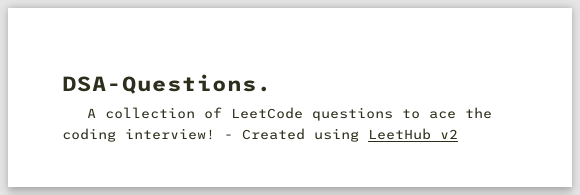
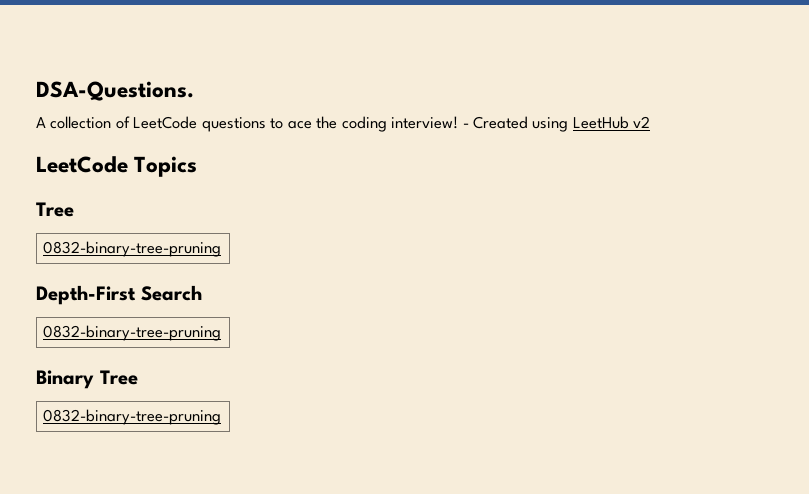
+ LeetCode Topics
+ Tree
+ 0832-binary-tree-pruning
+ Depth-First Search
+ 0832-binary-tree-pruning
+ Binary Tree
+ 0832-binary-tree-pruning

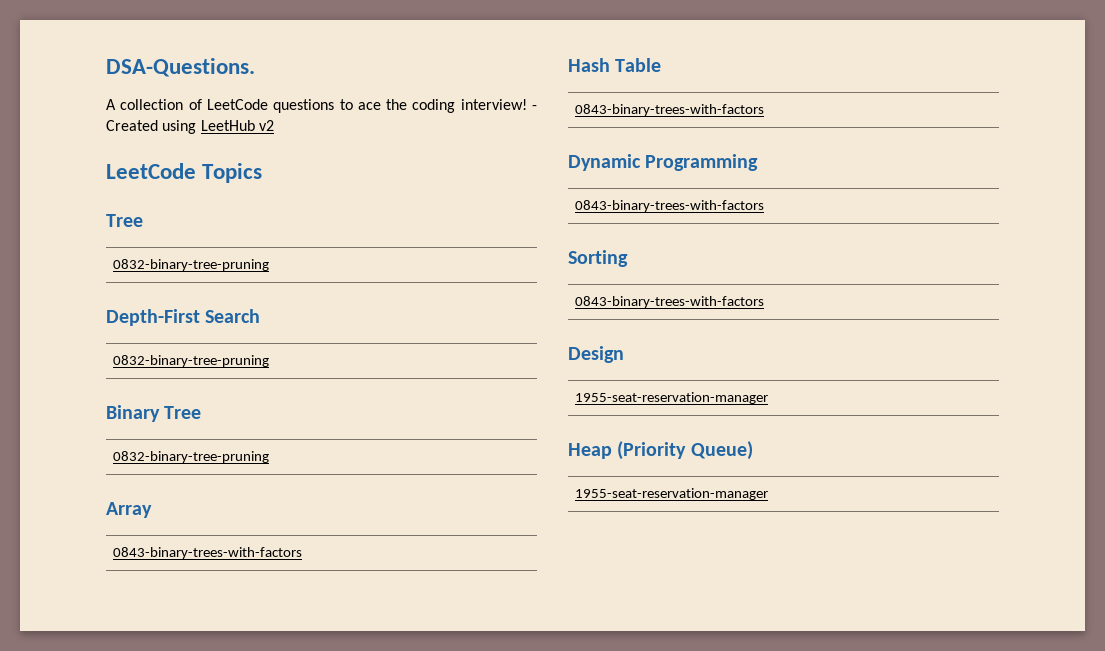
+ Array
+ 0843-binary-trees-with-factors
+ Hash Table
+ 0843-binary-trees-with-factors
+ Dynamic Programming
+ 0843-binary-trees-with-factors
+ Sorting
+ 0843-binary-trees-with-factors
+ Design
+ 1955-seat-reservation-manager
+ Heap (Priority Queue)
+ 1955-seat-reservation-manager

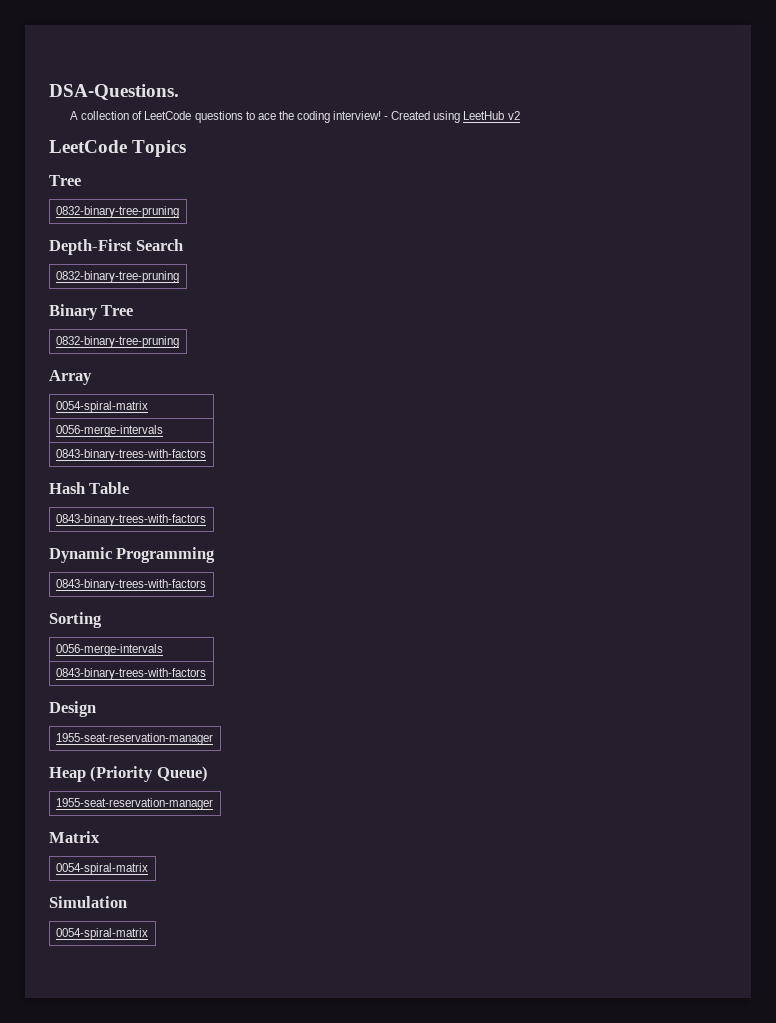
  Array
+ 0054-spiral-matrix
+ 0056-merge-intervals
  Sorting
+ 0056-merge-intervals
+ Matrix
+ 0054-spiral-matrix
+ Simulation
+ 0054-spiral-matrix

